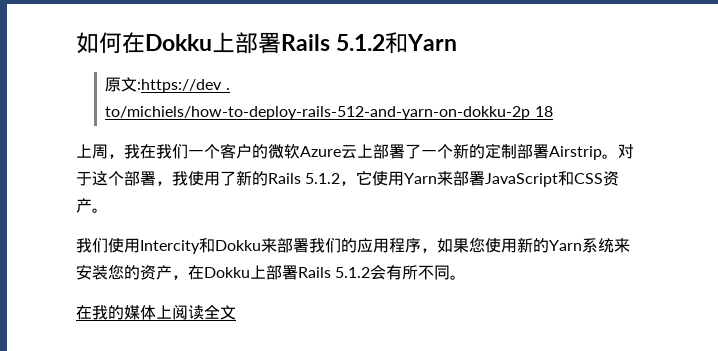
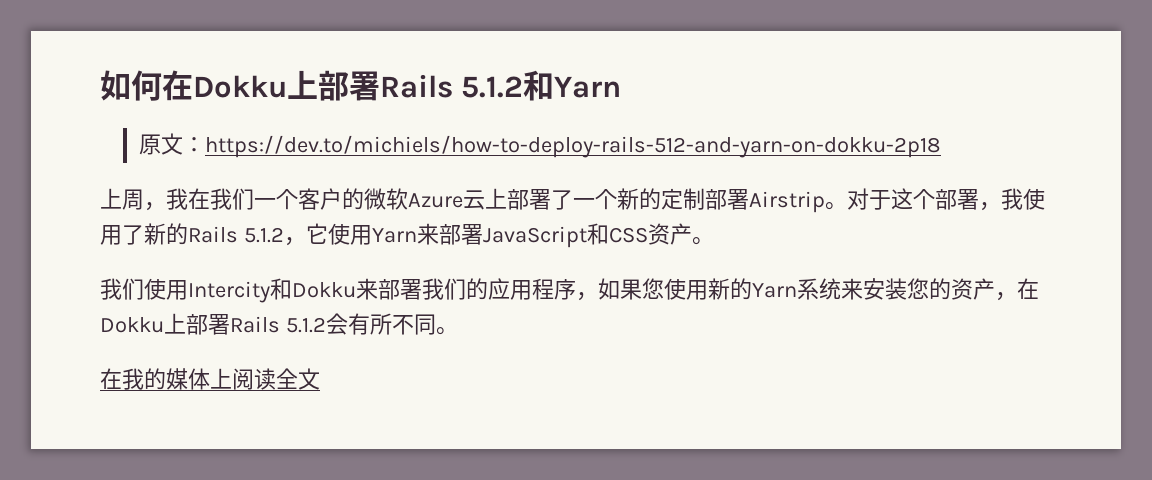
- 原文:https://dev . to/michiels/how-to-deploy-rails-512-and-yarn-on-dokku-2p 18
+ 原文：https://dev.to/michiels/how-to-deploy-rails-512-and-yarn-on-dokku-2p18

